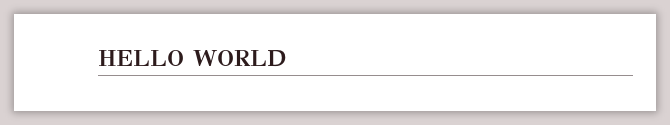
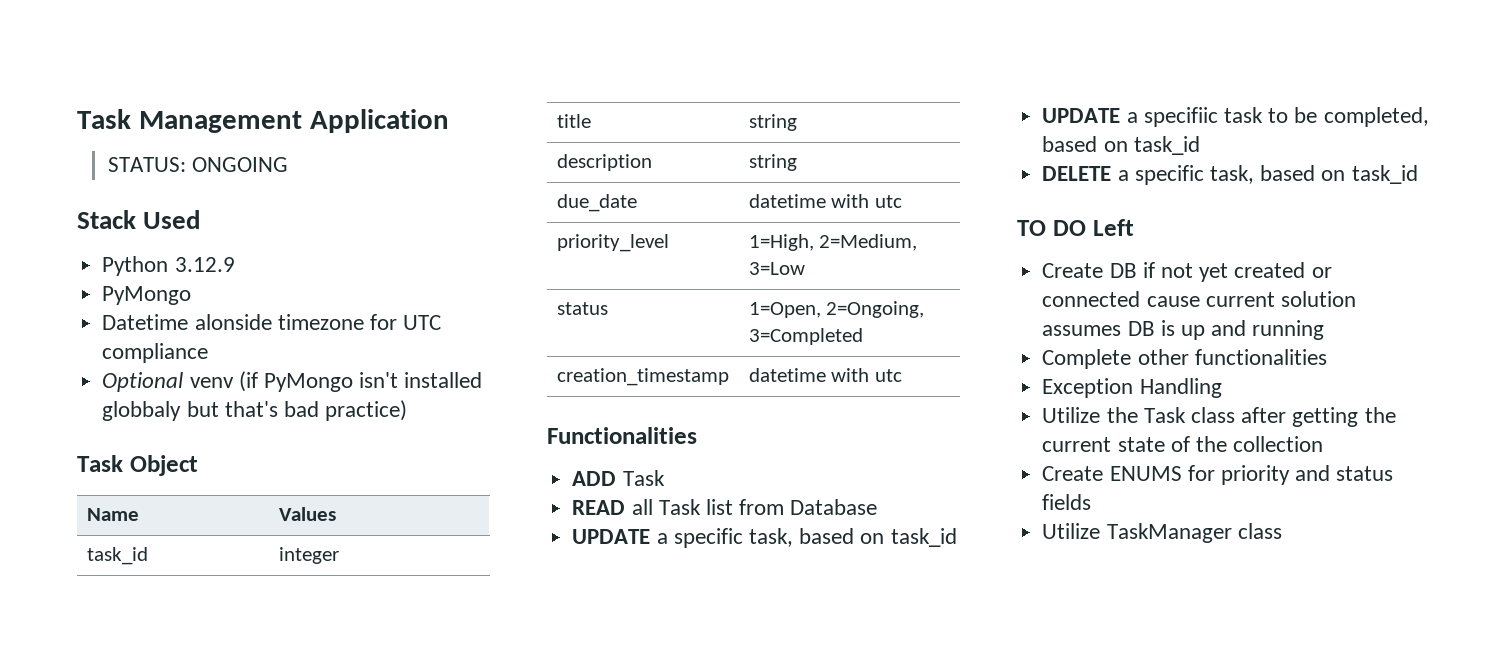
- HELLO WORLD
+ Task Management Application
+ STATUS: ONGOING
+ Stack Used
+ Python 3.12.9
+ PyMongo
+ Datetime alonside timezone for UTC compliance
+ Optional venv (if PyMongo isn't installed globbaly but that's bad practice)
+ Task Object
+ Name | Values
+ task_id | integer
+ title | string
+ description | string
+ due_date | datetime with utc
+ priority_level | 1=High, 2=Medium, 3=Low
+ status | 1=Open, 2=Ongoing, 3=Completed
+ creation_timestamp | datetime with utc
+ Functionalities
+ ADD Task
+ READ all Task list from Database
+ UPDATE a specific task, based on task_id
+ UPDATE a specifiic task to be completed, based on task_id
+ DELETE a specific task, based on task_id
+ TO DO Left
+ Create DB if not yet created or connected cause current solution assumes DB is up and running
+ Complete other functionalities
+ Exception Handling
+ Utilize the Task class after getting the current state of the collection
+ Create ENUMS for priority and status fields
+ Utilize TaskManager class

